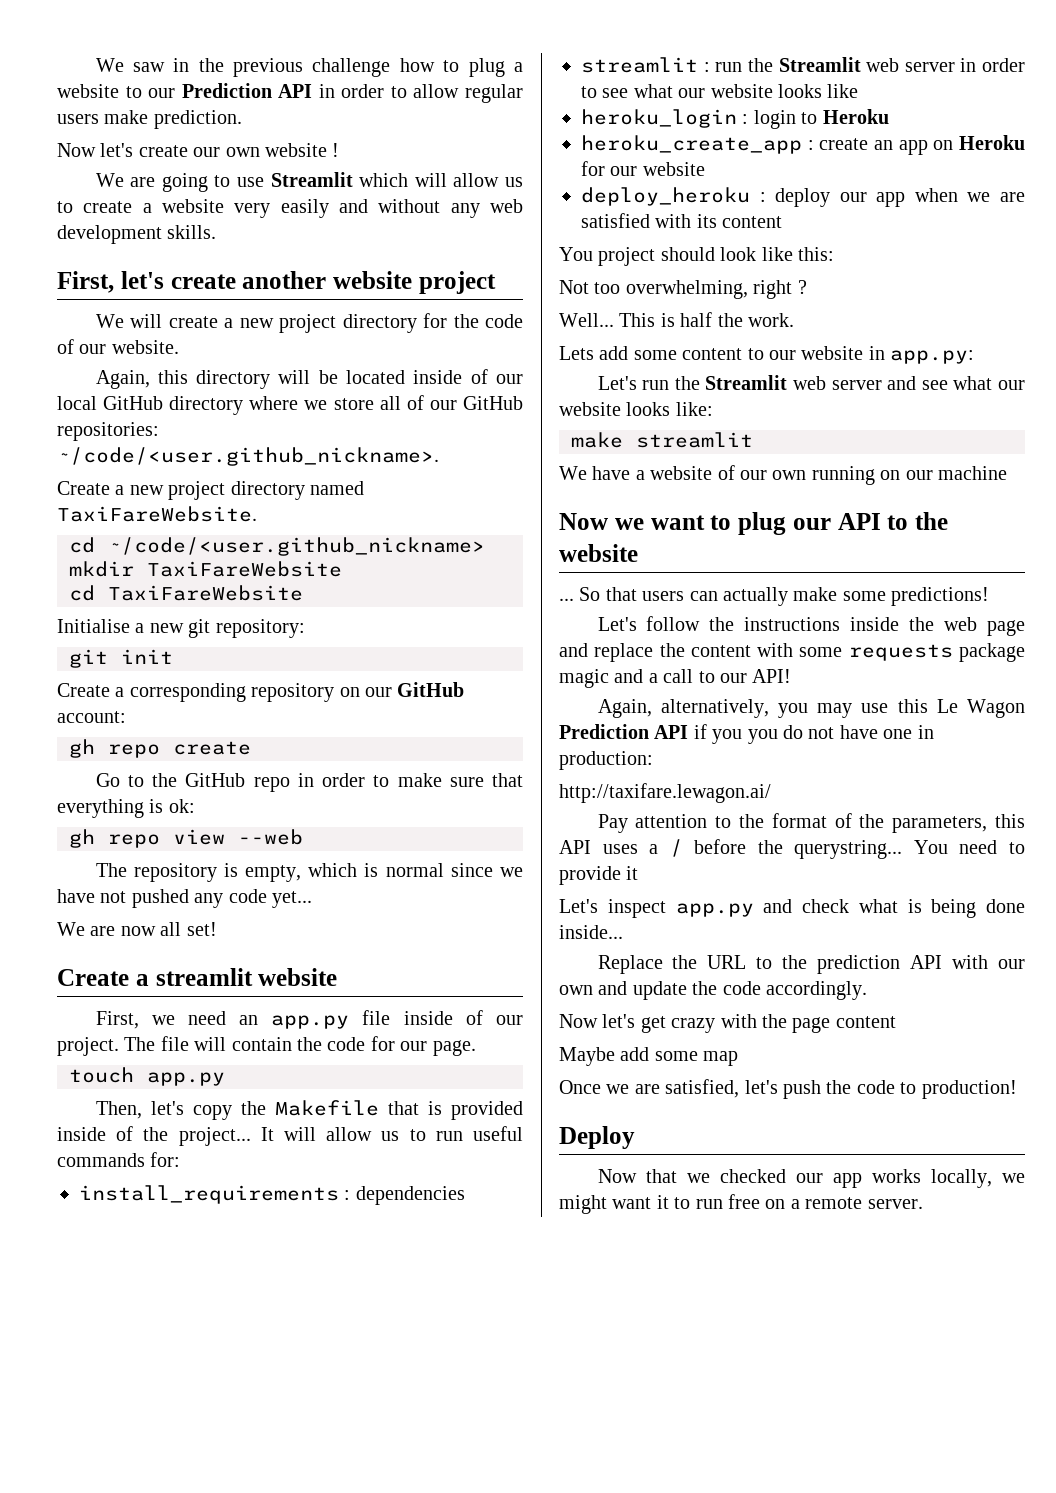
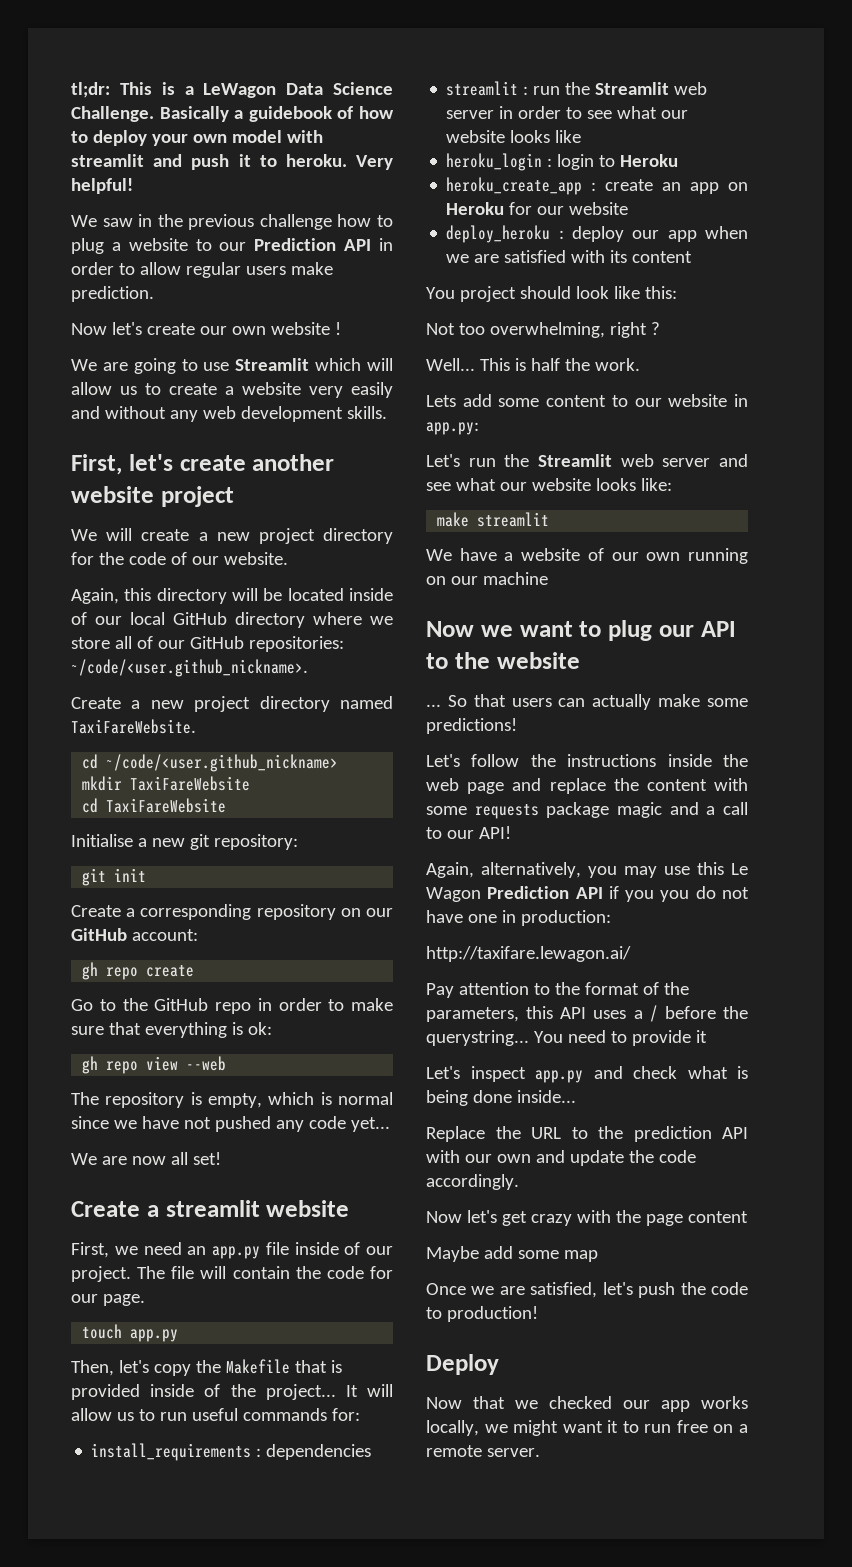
+ tl;dr: This is a LeWagon Data Science Challenge. Basically a guidebook of how to deploy your own model with streamlit and push it to heroku. Very helpful!

